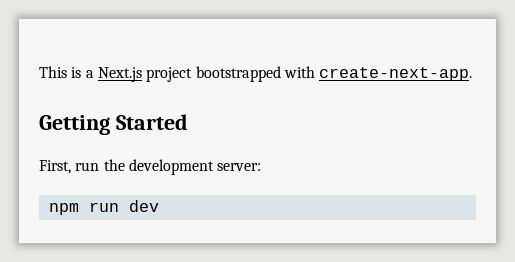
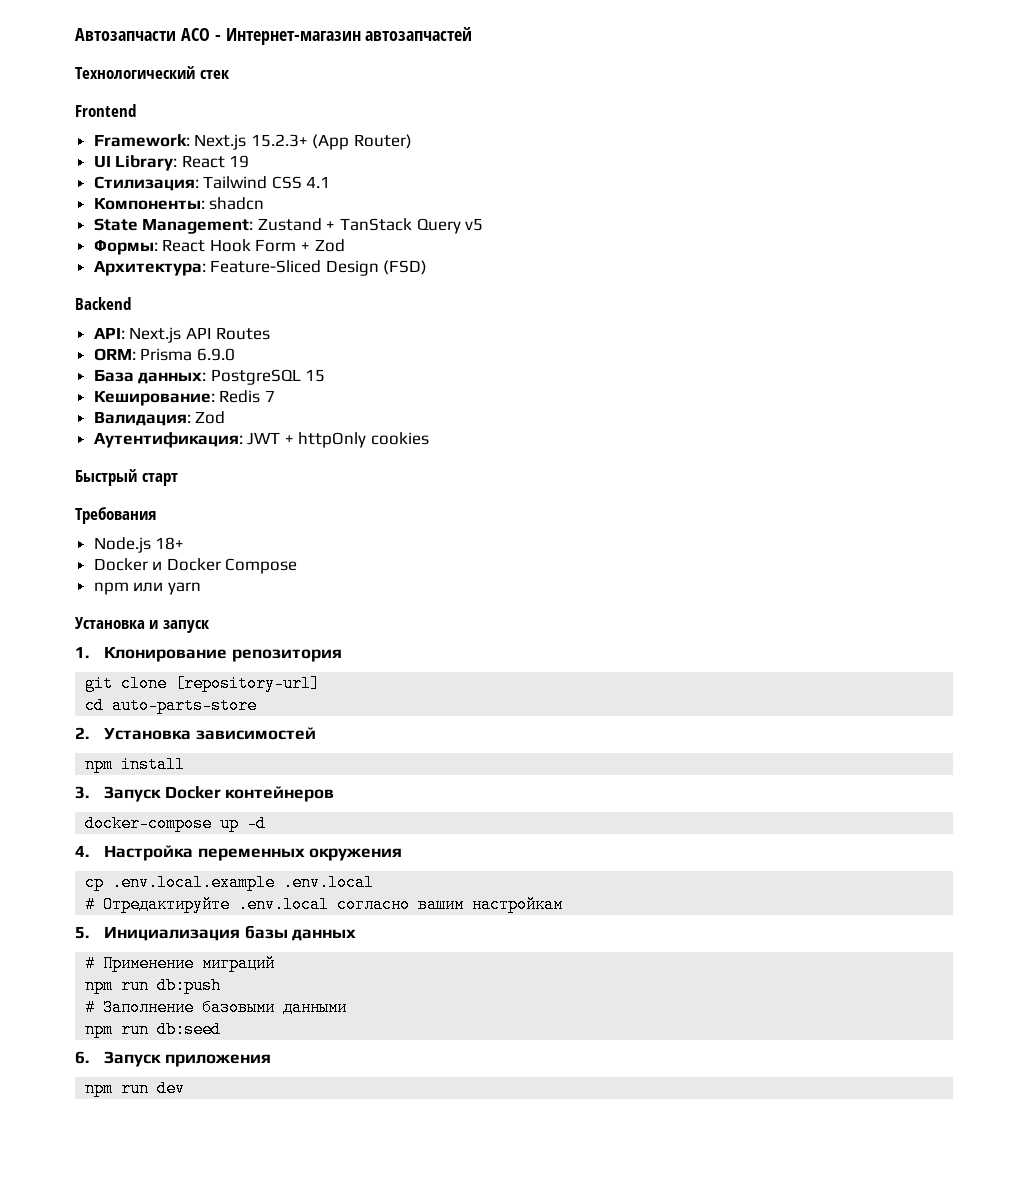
- This is a Next.js project bootstrapped with create-next-app.
- Getting Started
- First, run the development server:
+ Автозапчасти АСО - Интернет-магазин автозапчастей
+ Технологический стек
+ Frontend
+ Framework: Next.js 15.2.3+ (App Router)
+ UI Library: React 19
+ Стилизация: Tailwind CSS 4.1
+ Компоненты: shadcn
+ State Management: Zustand + TanStack Query v5
+ Формы: React Hook Form + Zod
+ Архитектура: Feature-Sliced Design (FSD)
+ Backend
+ API: Next.js API Routes
+ ORM: Prisma 6.9.0
+ База данных: PostgreSQL 15
+ Кеширование: Redis 7
+ Валидация: Zod
+ Аутентификация: JWT + httpOnly cookies
+ Быстрый старт
+ Требования
+ Node.js 18+
+ Docker и Docker Compose
+ npm или yarn
+ Установка и запуск
+ 1. Клонирование репозитория
+ git clone [repository-url]
+ cd auto-parts-store
+ 2. Установка зависимостей
+ npm install
+ 3. Запуск Docker контейнеров
+ docker-compose up -d
+ 4. Настройка переменных окружения
+ cp .env.local.example .env.local
+ # Отредактируйте .env.local согласно вашим настройкам
+ 5. Инициализация базы данных
+ # Применение миграций
+ npm run db:push
+ # Заполнение базовыми данными
+ npm run db:seed
+ 6. Запуск приложения

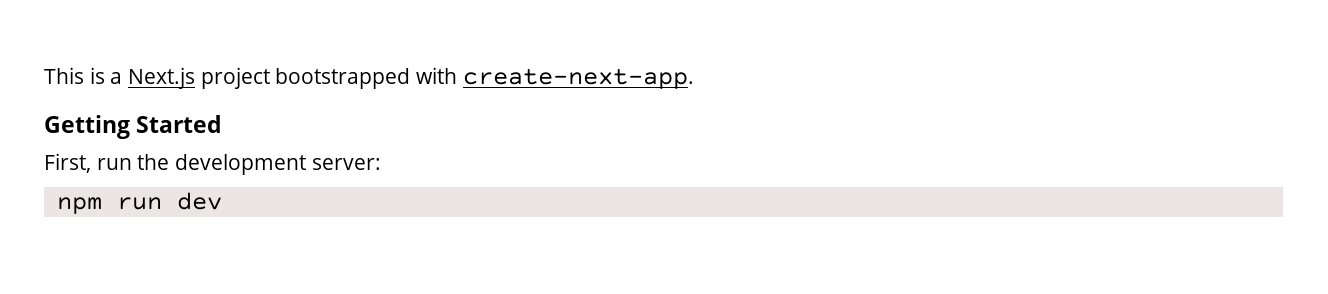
- Автозапчасти АСО - Интернет-магазин автозапчастей
- Технологический стек
- Frontend
- Framework: Next.js 15.2.3+ (App Router)
- UI Library: React 19
- Стилизация: Tailwind CSS 4.1
- Компоненты: shadcn
- State Management: Zustand + TanStack Query v5
- Формы: React Hook Form + Zod
- Архитектура: Feature-Sliced Design (FSD)
- Backend
- API: Next.js API Routes
- ORM: Prisma 6.9.0
- База данных: PostgreSQL 15
- Кеширование: Redis 7
- Валидация: Zod
- Аутентификация: JWT + httpOnly cookies
- Быстрый старт
- Требования
- Node.js 18+
- Docker и Docker Compose
- npm или yarn
- Установка и запуск
- 1. Клонирование репозитория
- git clone [repository-url]
- cd auto-parts-store
- 2. Установка зависимостей
- npm install
- 3. Запуск Docker контейнеров
- docker-compose up -d
- 4. Настройка переменных окружения
- cp .env.local.example .env.local
- # Отредактируйте .env.local согласно вашим настройкам
- 5. Инициализация базы данных
- # Применение миграций
- npm run db:push
- # Заполнение базовыми данными
- npm run db:seed
- 6. Запуск приложения
+ This is a Next.js project bootstrapped with create-next-app.
+ Getting Started
+ First, run the development server:

